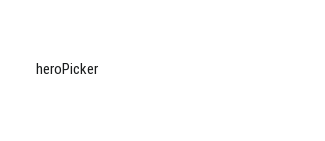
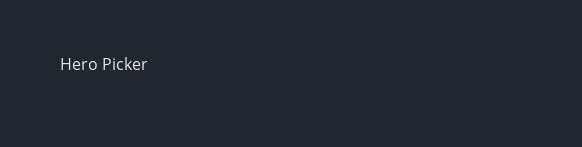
- heroPicker
+ Hero Picker

